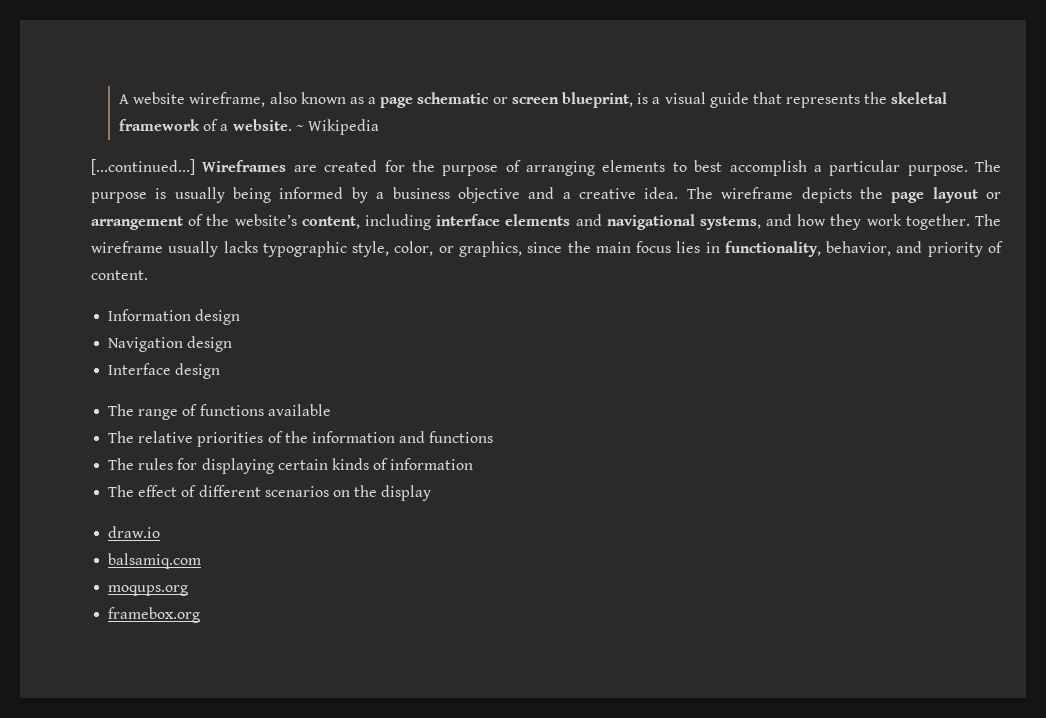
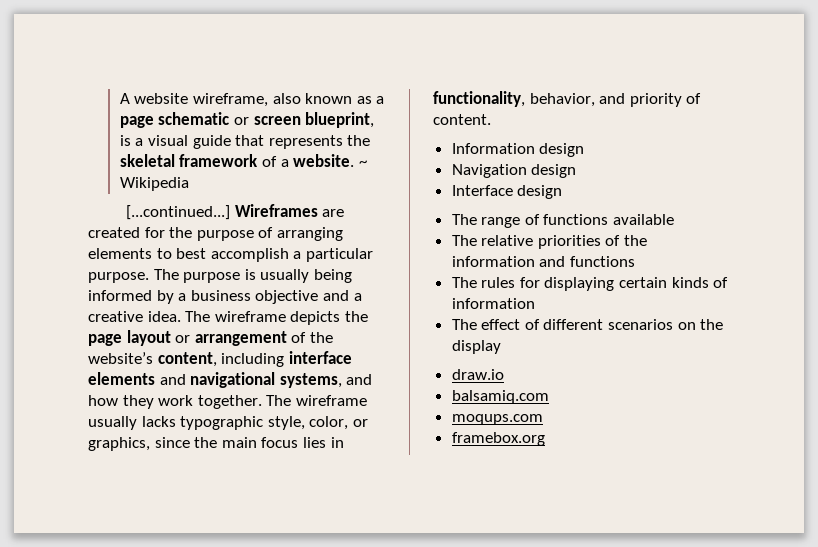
- moqups.org
+ moqups.com

